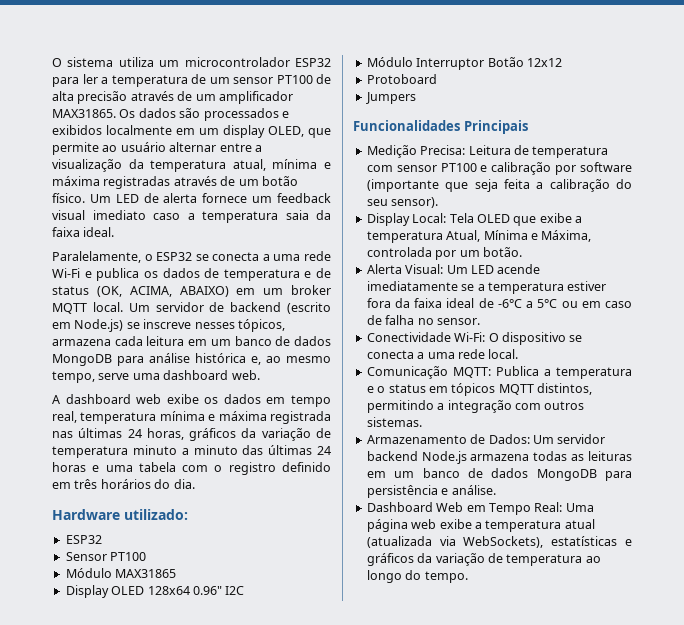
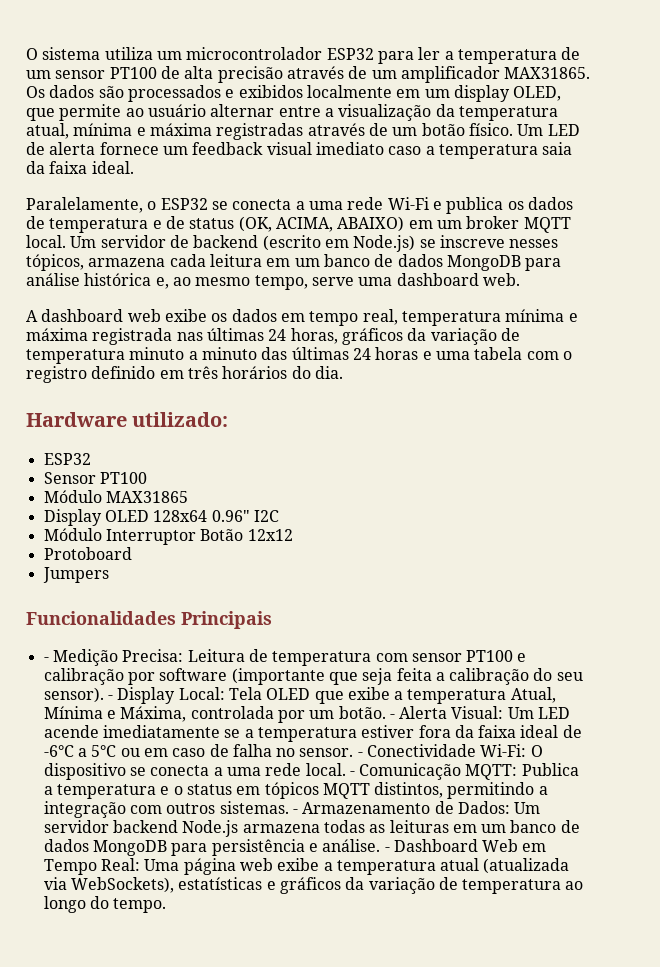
- Medição Precisa:
+ - Medição Precisa:
- Leitura de temperatura com sensor PT100 e calibração por software (importante que seja feita a calibração do seu sensor).
- Display Local:
+ Leitura de temperatura com sensor PT100 e calibração por software (importante que seja feita a calibração do seu sensor). - Display Local:
- Tela OLED que exibe a temperatura Atual, Mínima e Máxima, controlada por um botão.
- Alerta Visual:
+ Tela OLED que exibe a temperatura Atual, Mínima e Máxima, controlada por um botão. - Alerta Visual:
- Um LED acende imediatamente se a temperatura estiver fora da faixa ideal de -6°C a 5°C ou em caso de falha no sensor.
- Conectividade Wi-Fi:
+ Um LED acende imediatamente se a temperatura estiver fora da faixa ideal de -6°C a 5°C ou em caso de falha no sensor. - Conectividade Wi-Fi:
- O dispositivo se conecta a uma rede local.
- Comunicação MQTT:
+ O dispositivo se conecta a uma rede local. - Comunicação MQTT:
- Publica a temperatura e o status em tópicos MQTT distintos, permitindo a integração com outros sistemas.
- Armazenamento de Dados:
+ Publica a temperatura e o status em tópicos MQTT distintos, permitindo a integração com outros sistemas. - Armazenamento de Dados:
- Um servidor backend Node.js armazena todas as leituras em um banco de dados MongoDB para persistência e análise.
- Dashboard Web em Tempo Real:
+ Um servidor backend Node.js armazena todas as leituras em um banco de dados MongoDB para persistência e análise. - Dashboard Web em Tempo Real:

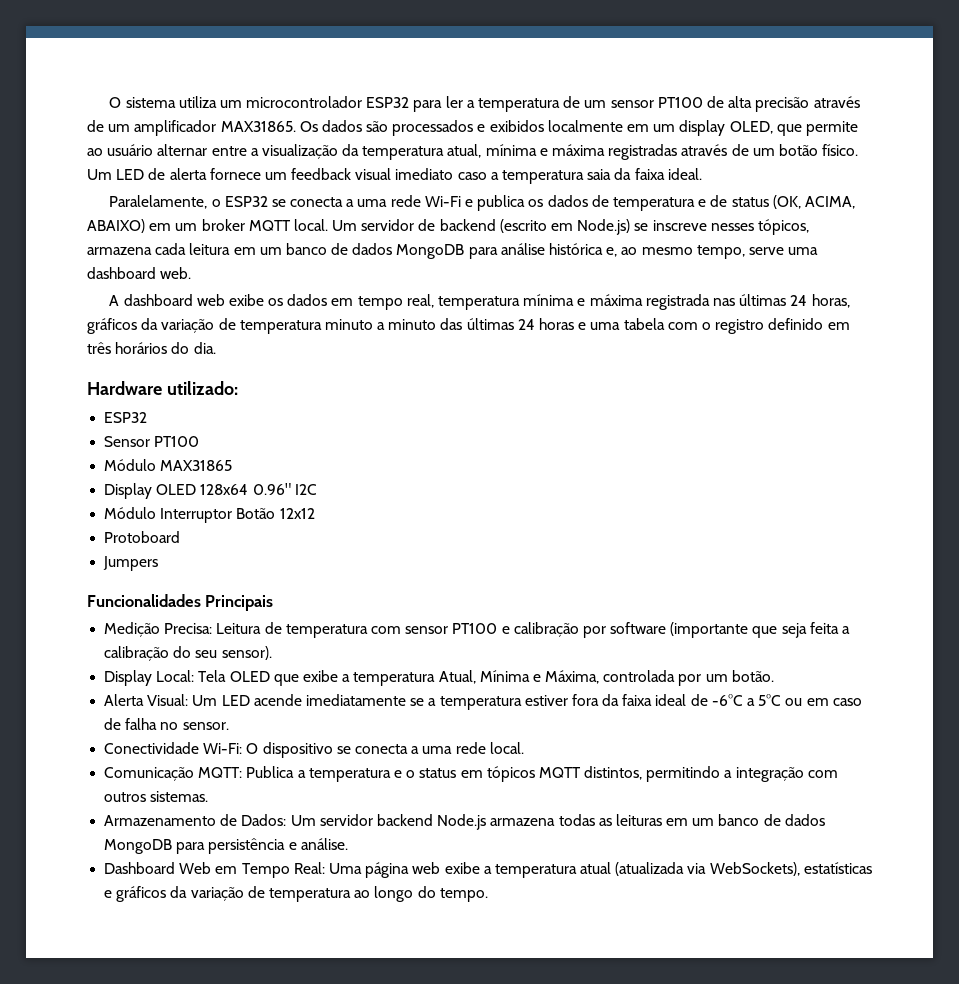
- - Medição Precisa:
+ Medição Precisa:
- Leitura de temperatura com sensor PT100 e calibração por software (importante que seja feita a calibração do seu sensor). - Display Local:
+ Leitura de temperatura com sensor PT100 e calibração por software (importante que seja feita a calibração do seu sensor).
+ Display Local:
- Tela OLED que exibe a temperatura Atual, Mínima e Máxima, controlada por um botão. - Alerta Visual:
+ Tela OLED que exibe a temperatura Atual, Mínima e Máxima, controlada por um botão.
+ Alerta Visual:
- Um LED acende imediatamente se a temperatura estiver fora da faixa ideal de -6°C a 5°C ou em caso de falha no sensor. - Conectividade Wi-Fi:
+ Um LED acende imediatamente se a temperatura estiver fora da faixa ideal de -6°C a 5°C ou em caso de falha no sensor.
+ Conectividade Wi-Fi:
- O dispositivo se conecta a uma rede local. - Comunicação MQTT:
+ O dispositivo se conecta a uma rede local.
+ Comunicação MQTT:
- Publica a temperatura e o status em tópicos MQTT distintos, permitindo a integração com outros sistemas. - Armazenamento de Dados:
+ Publica a temperatura e o status em tópicos MQTT distintos, permitindo a integração com outros sistemas.
+ Armazenamento de Dados:
- Um servidor backend Node.js armazena todas as leituras em um banco de dados MongoDB para persistência e análise. - Dashboard Web em Tempo Real:
+ Um servidor backend Node.js armazena todas as leituras em um banco de dados MongoDB para persistência e análise.
+ Dashboard Web em Tempo Real:

